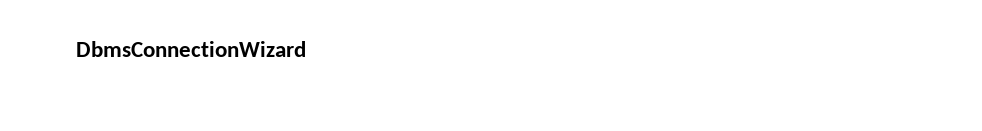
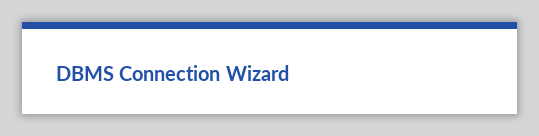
- DbmsConnectionWizard
+ DBMS Connection Wizard

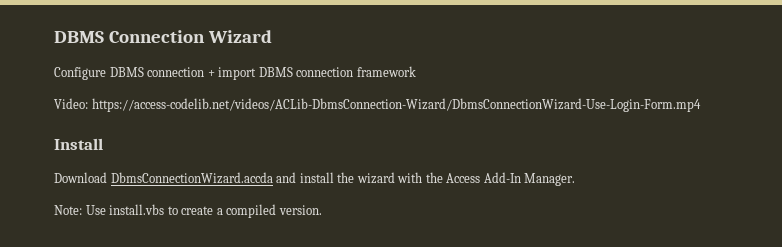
+ Configure DBMS connection + import DBMS connection framework
+ Video: https://access-codelib.net/videos/ACLib-DbmsConnection-Wizard/DbmsConnectionWizard-Use-Login-Form.mp4
+ Install
+ Download DbmsConnectionWizard.accda and install the wizard with the Access Add-In Manager.
+ Note: Use install.vbs to create a compiled version.

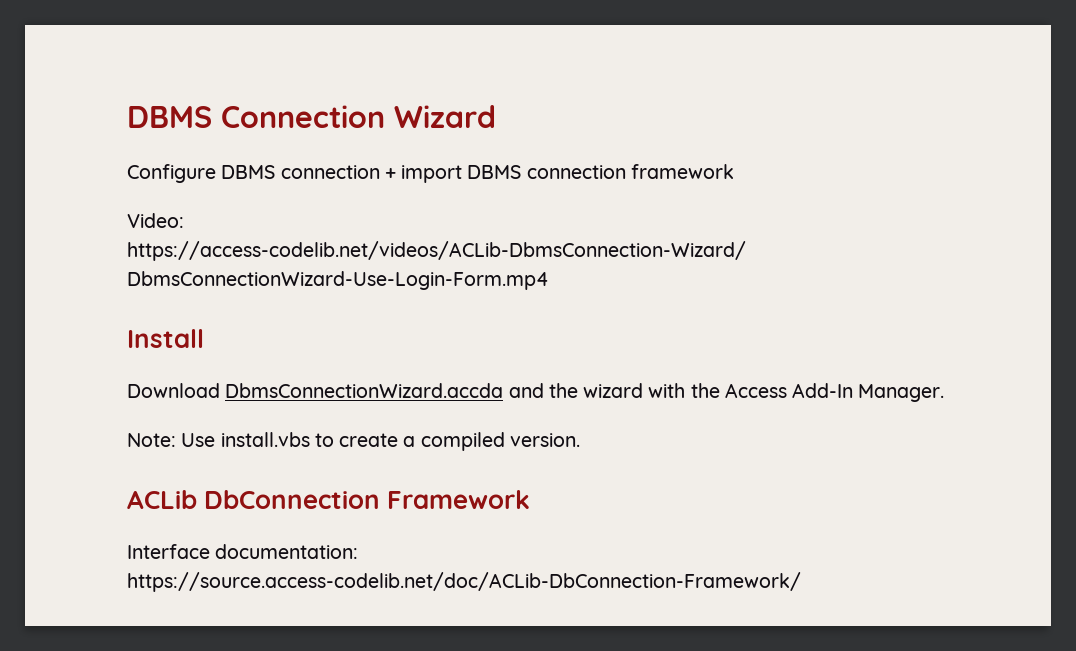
- Download DbmsConnectionWizard.accda and install the wizard with the Access Add-In Manager.
+ Download DbmsConnectionWizard.accda and the wizard with the Access Add-In Manager.
+ ACLib DbConnection Framework
+ Interface documentation: https://source.access-codelib.net/doc/ACLib-DbConnection-Framework/

